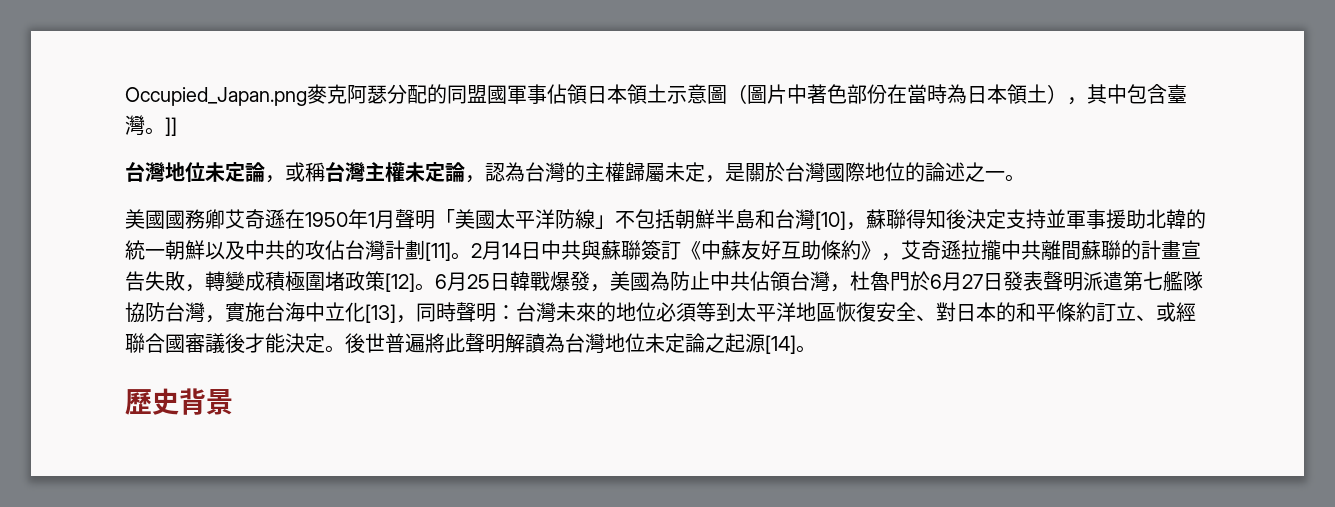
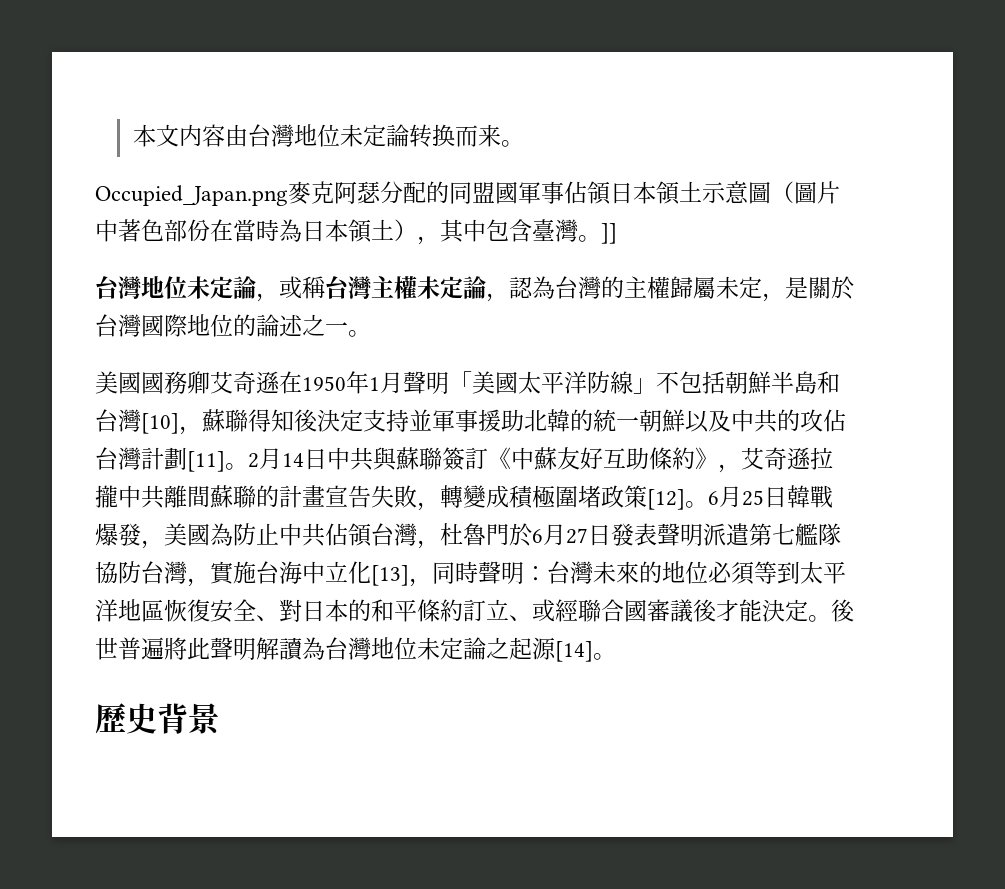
+ 本文内容由台灣地位未定論转换而来。

